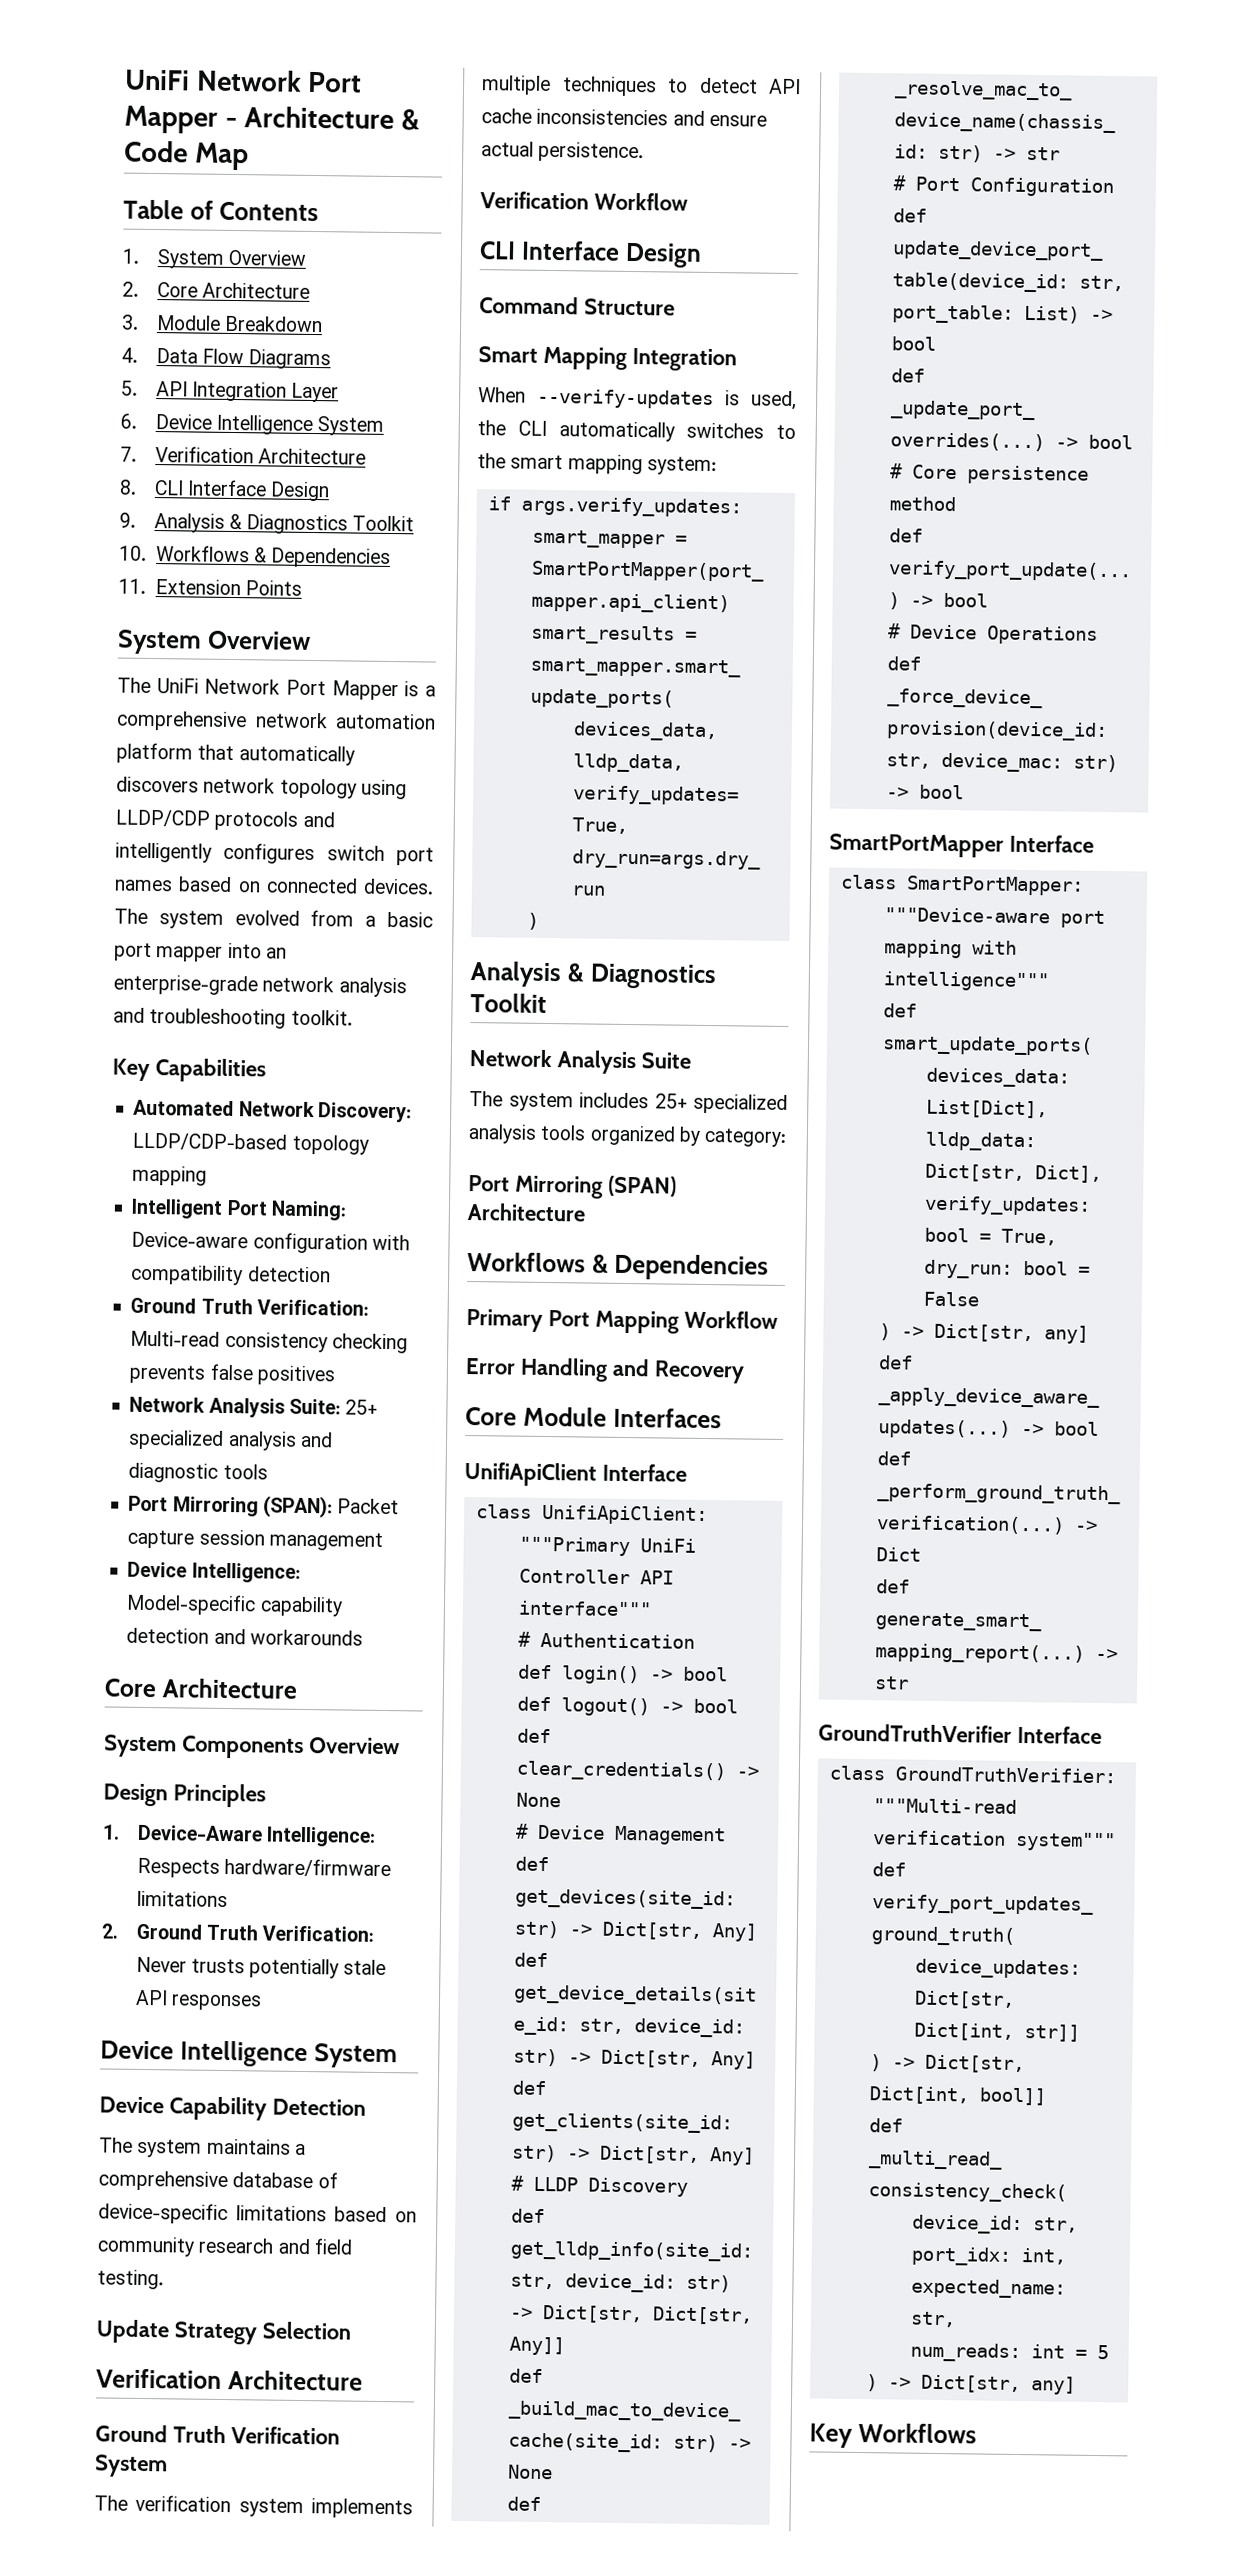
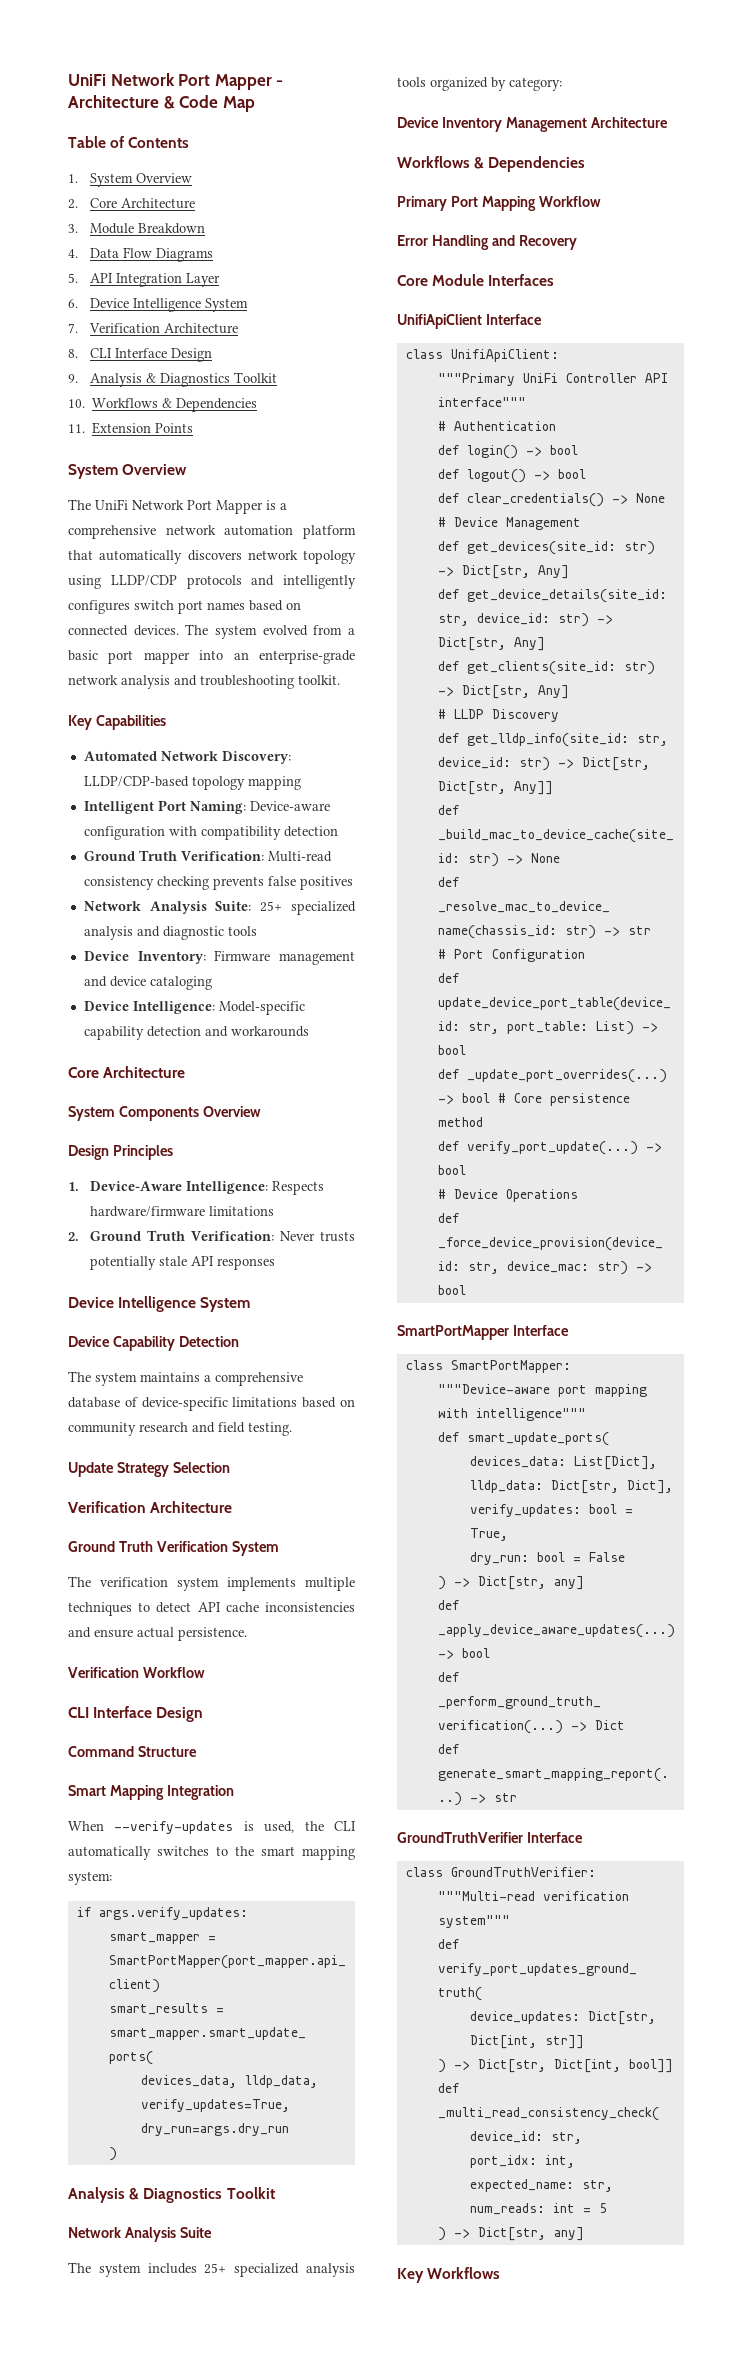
- Port Mirroring (SPAN): Packet capture session management
+ Device Inventory: Firmware management and device cataloging
- Port Mirroring (SPAN) Architecture
+ Device Inventory Management Architecture

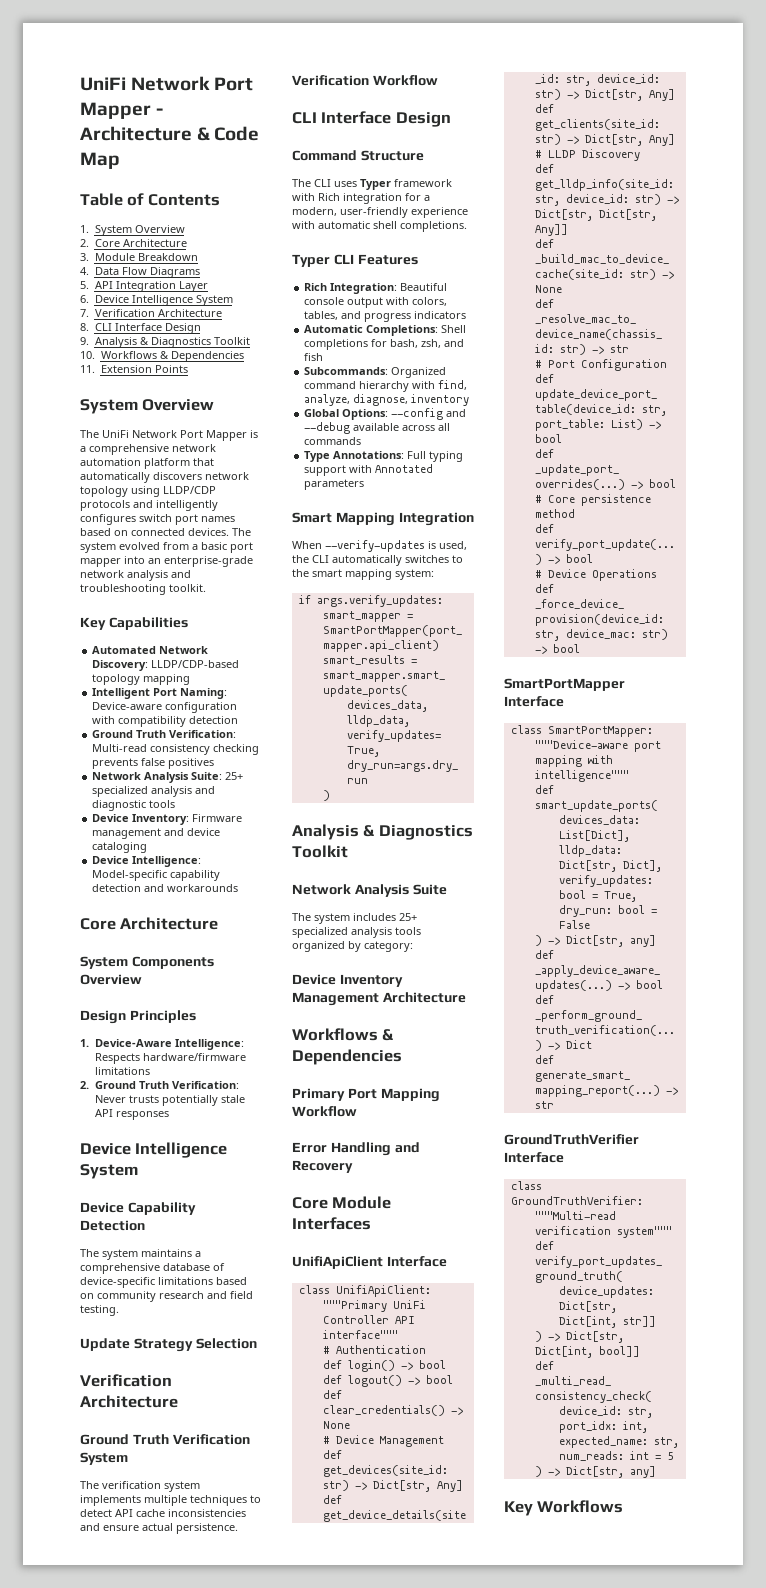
+ The CLI uses Typer framework with Rich integration for a modern, user-friendly experience with automatic shell completions.
+ Typer CLI Features
+ Rich Integration: Beautiful console output with colors, tables, and progress indicators
+ Automatic Completions: Shell completions for bash, zsh, and fish
+ Subcommands: Organized command hierarchy with find, analyze, diagnose, inventory
+ Global Options: --config and --debug available across all commands
+ Type Annotations: Full typing support with Annotated parameters

